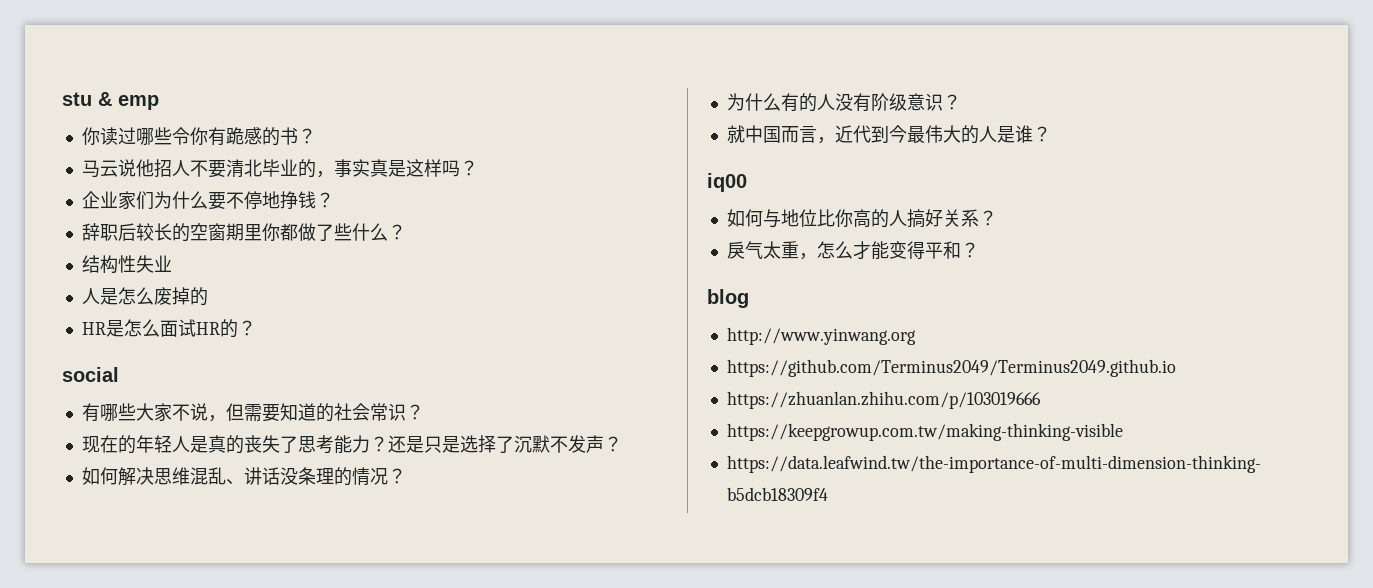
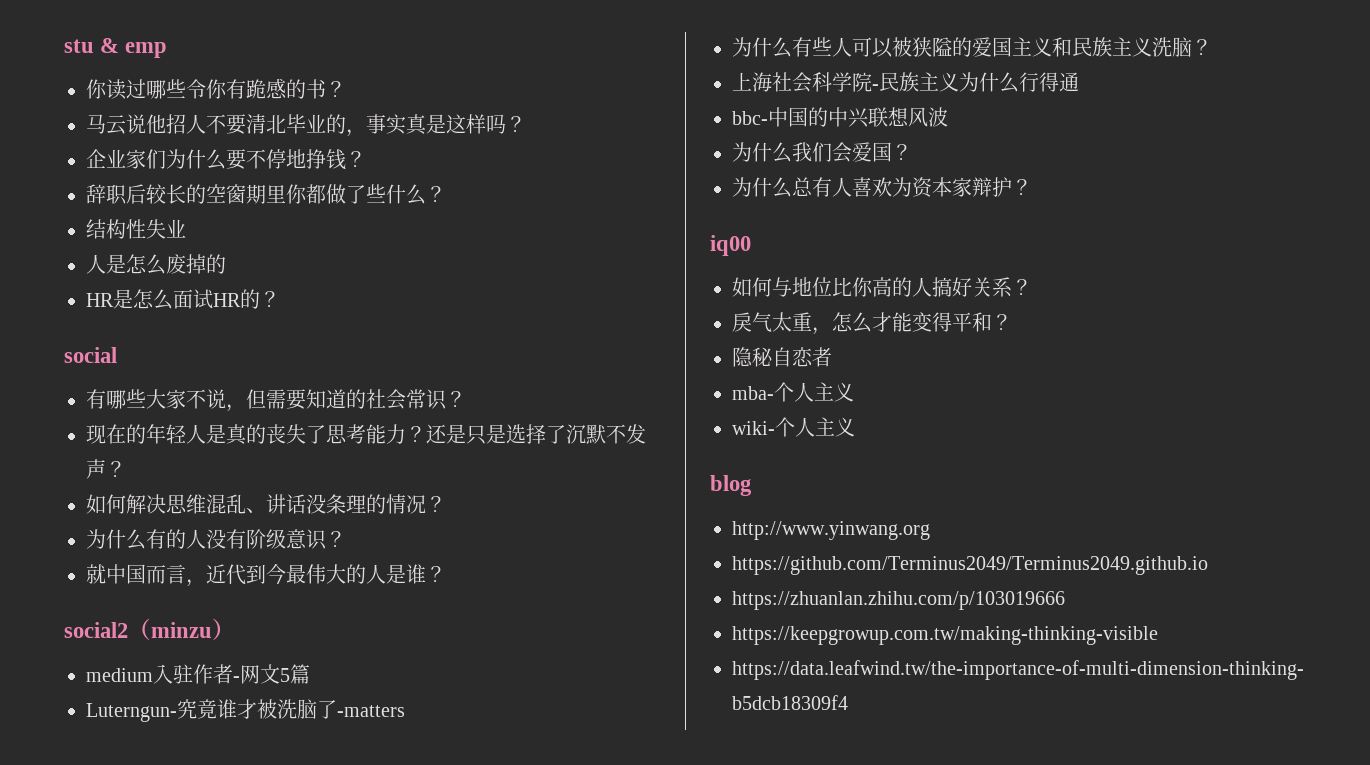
+ social2（minzu）
+ medium入驻作者-网文5篇
+ Luterngun-究竟谁才被洗脑了-matters
+ 为什么有些人可以被狭隘的爱国主义和民族主义洗脑？
+ 上海社会科学院-民族主义为什么行得通
+ bbc-中国的中兴联想风波
+ 为什么我们会爱国？
+ 为什么总有人喜欢为资本家辩护？
+ 隐秘自恋者
+ mba-个人主义
+ wiki-个人主义

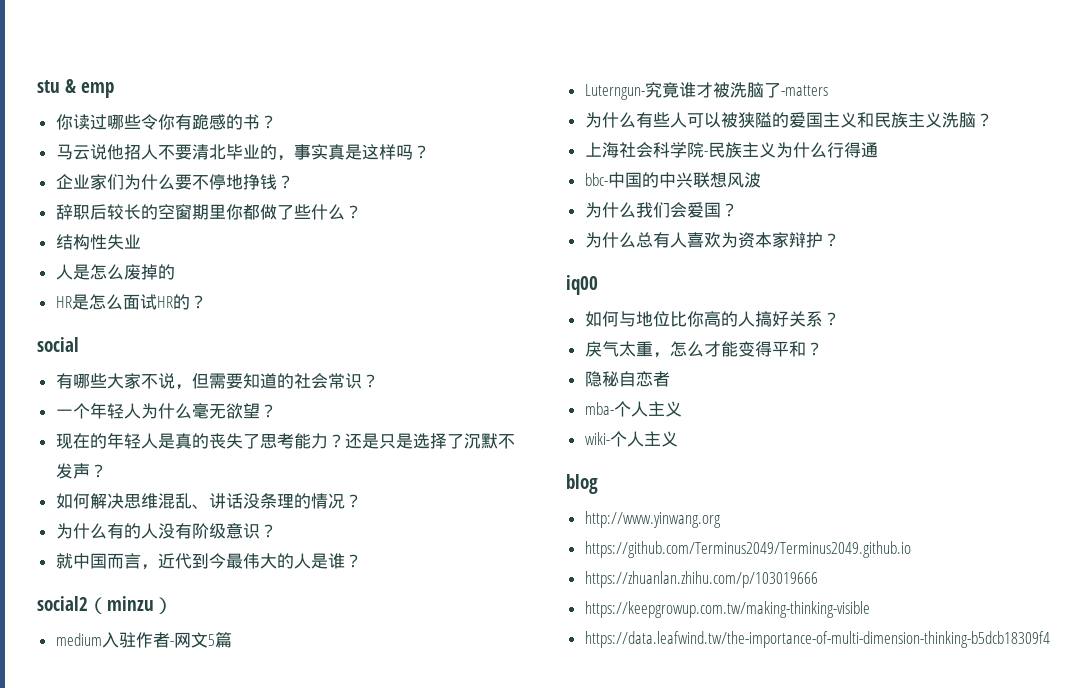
+ 一个年轻人为什么毫无欲望？

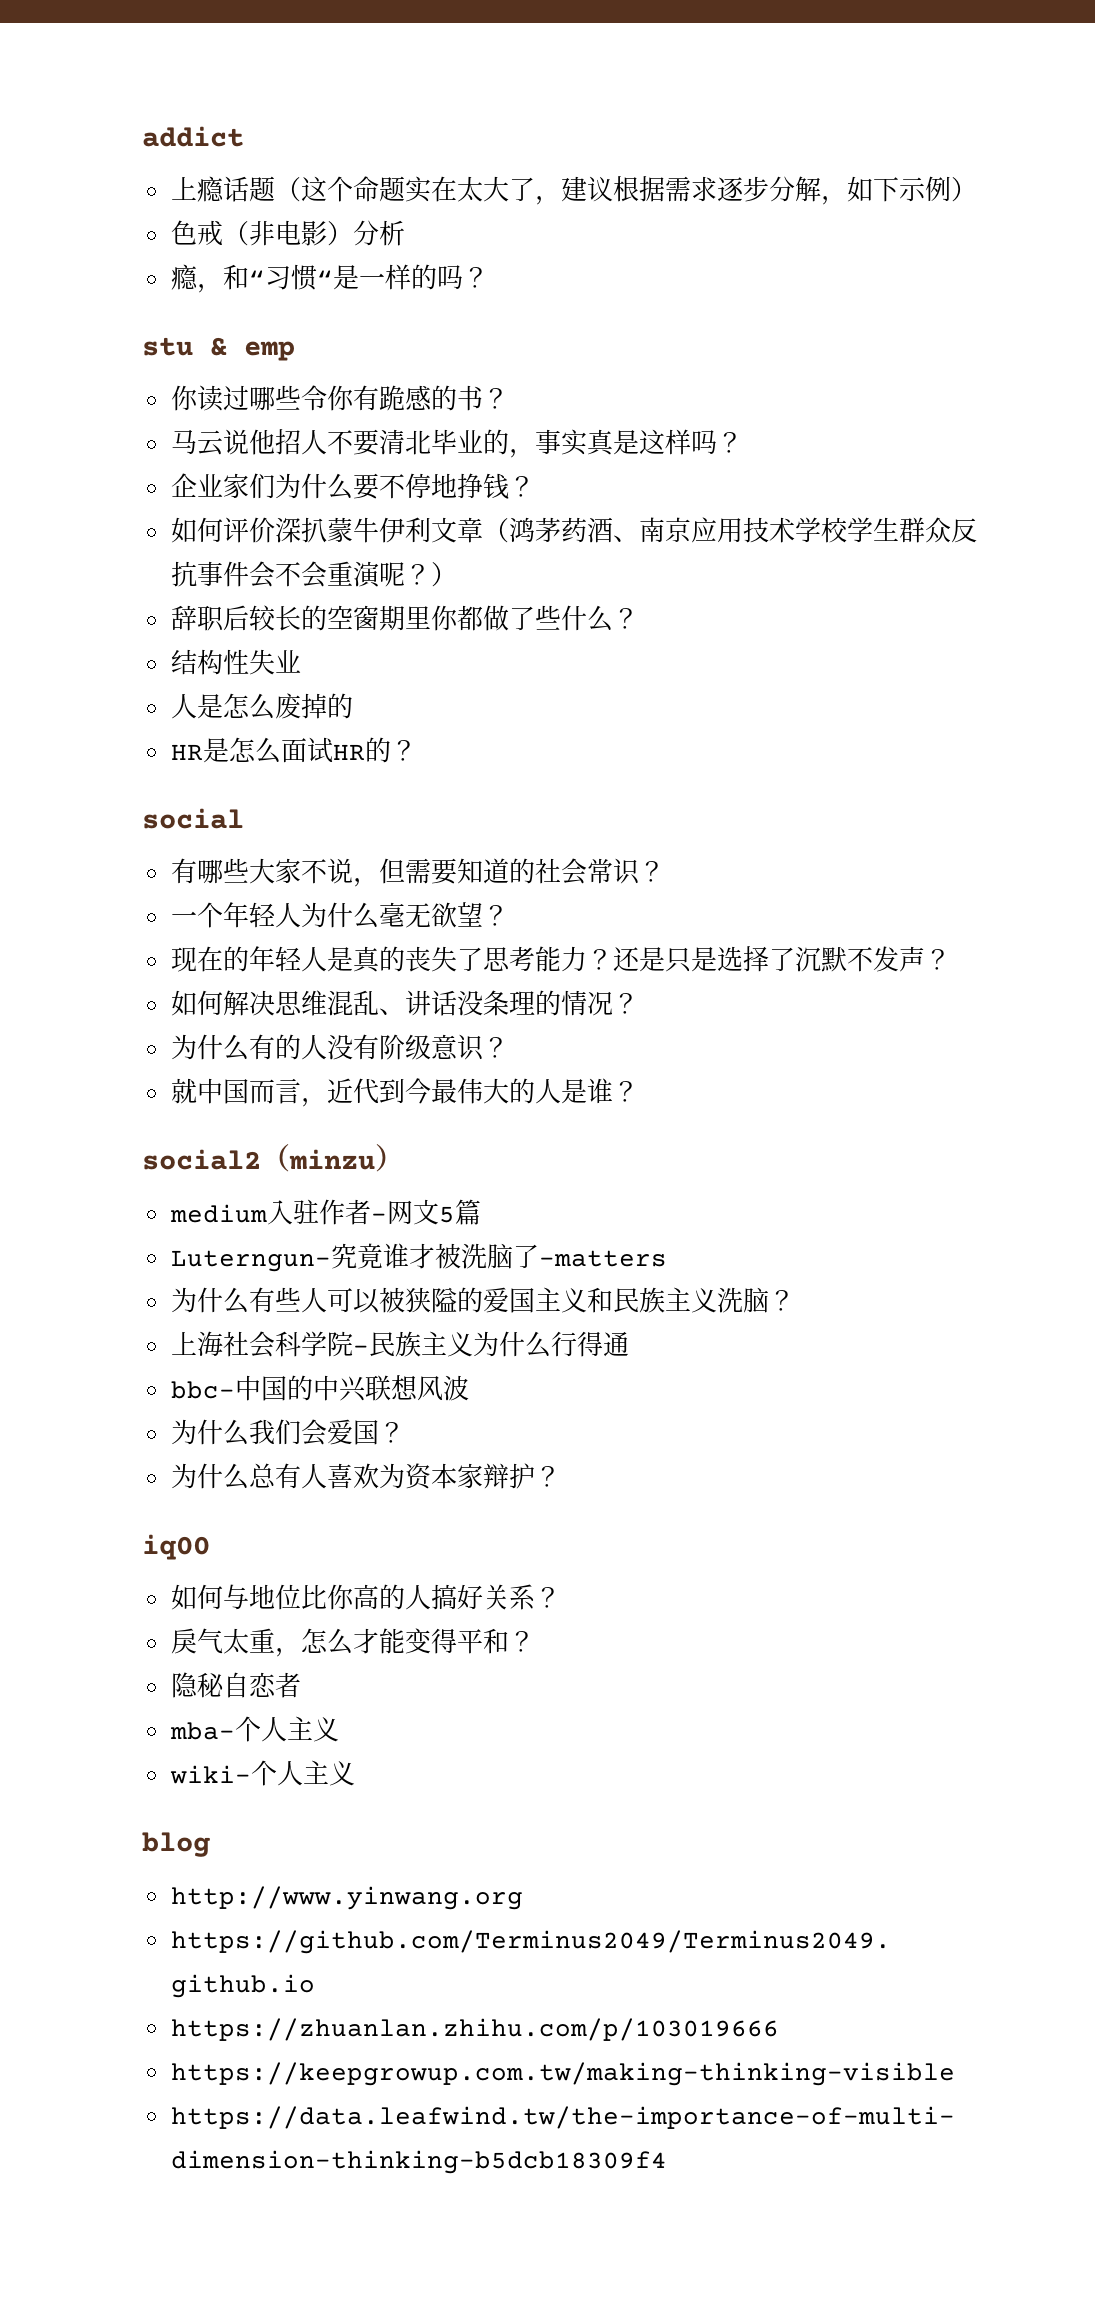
+ addict
+ 上瘾话题（这个命题实在太大了，建议根据需求逐步分解，如下示例）
+ 色戒（非电影）分析
+ 瘾，和“习惯“是一样的吗？
+ 如何评价深扒蒙牛伊利文章（鸿茅药酒、南京应用技术学校学生群众反抗事件会不会重演呢？）

